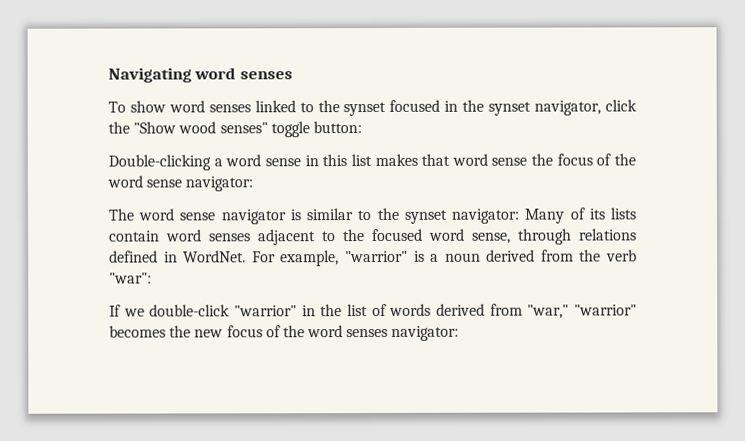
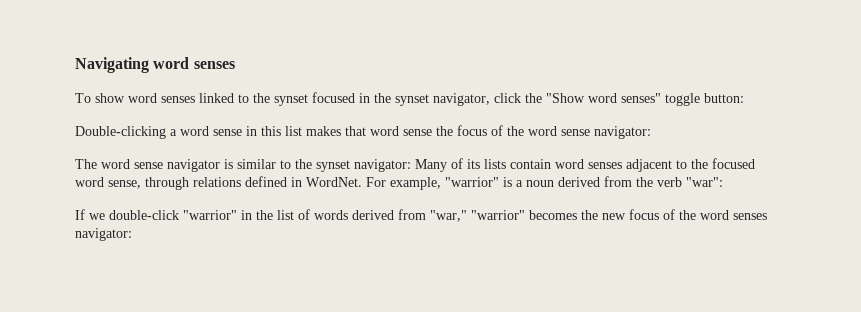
- To show word senses linked to the synset focused in the synset navigator, click the "Show wood senses" toggle button:
+ To show word senses linked to the synset focused in the synset navigator, click the "Show word senses" toggle button:

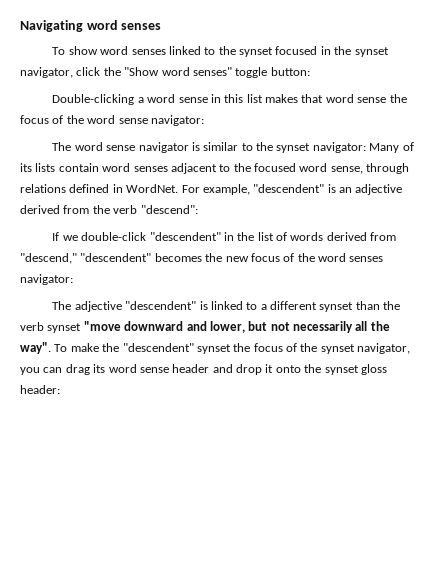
- For example, "warrior" is a noun derived from the verb "war":
+ For example, "descendent" is an adjective derived from the verb "descend":
- If we double-click "warrior" in the list of words derived from "war," "warrior" becomes the new focus of the word senses navigator:
+ If we double-click "descendent" in the list of words derived from "descend," "descendent" becomes the new focus of the word senses navigator:
+ The adjective "descendent" is linked to a different synset than the verb synset "move downward and lower, but not necessarily all the way". To make the "descendent" synset the focus of the synset navigator, you can drag its word sense header and drop it onto the synset gloss header:

